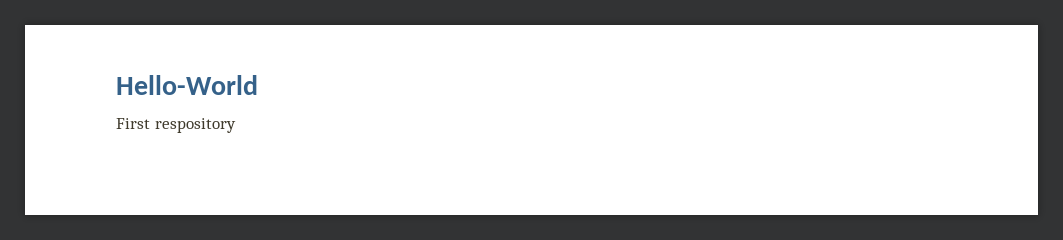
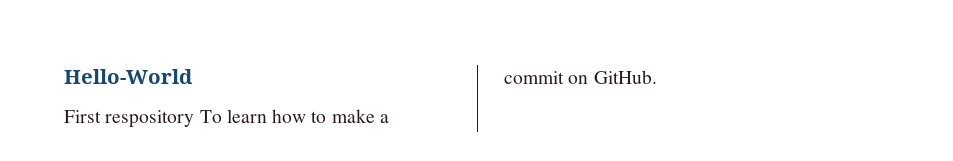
- First respository
+ First respository To learn how to make a commit on GitHub.

